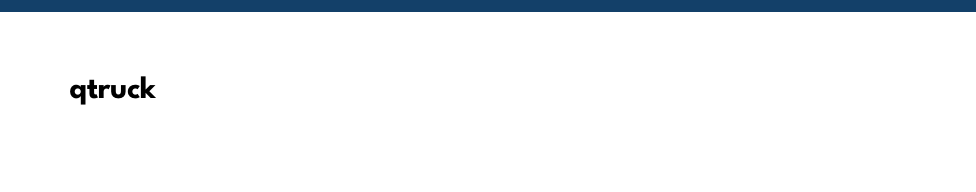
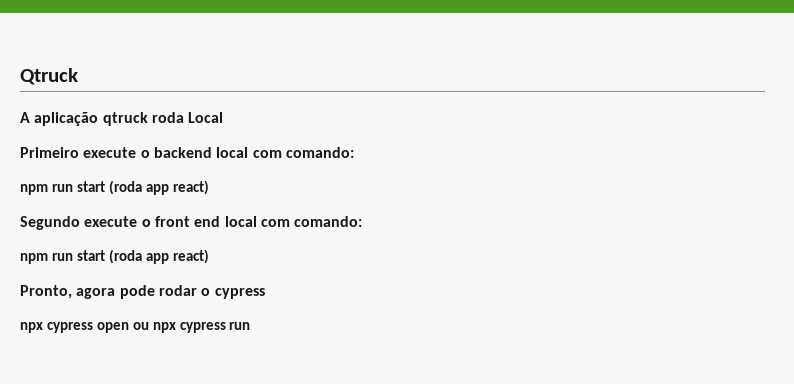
- qtruck
+ Qtruck
+ A aplicação qtruck roda Local
+ Primeiro execute o backend local com comando:
+ npm run start (roda app react)
+ Segundo execute o front end local com comando:
+ npm run start (roda app react)
+ Pronto, agora pode rodar o cypress
+ npx cypress open ou npx cypress run

